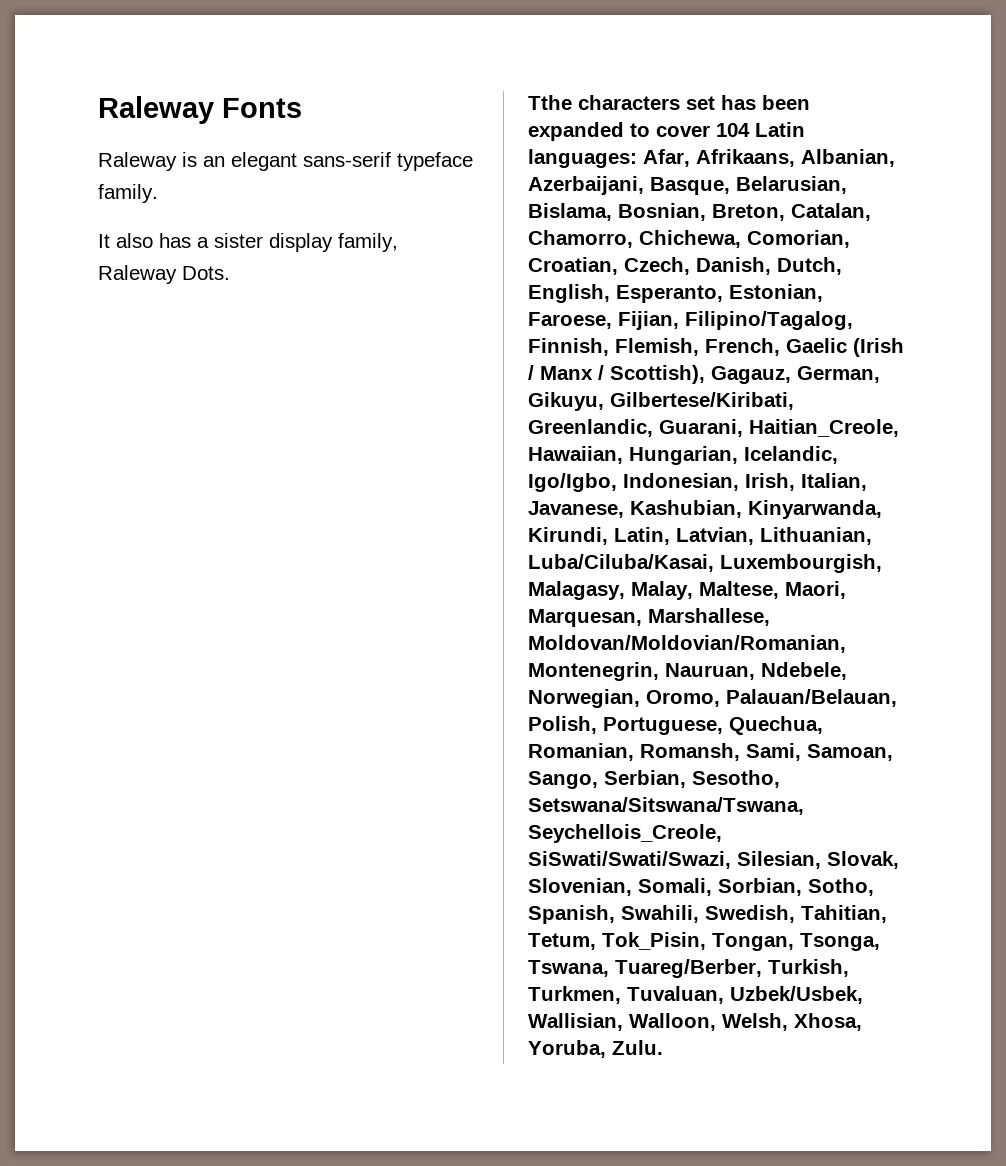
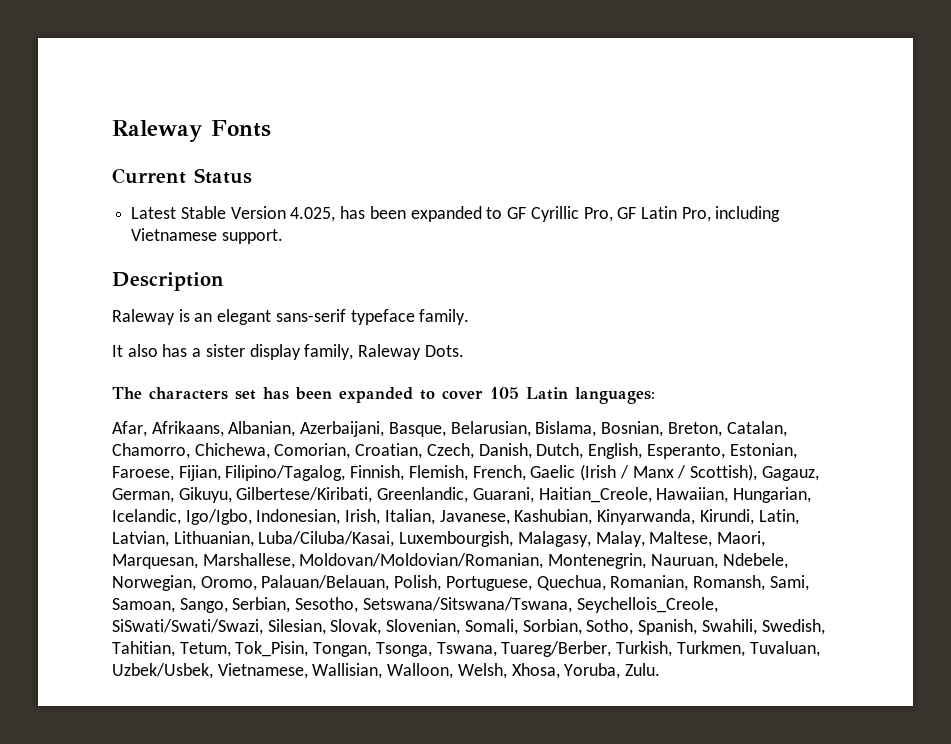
+ Current Status
+ Latest Stable Version 4.025, has been expanded to GF Cyrillic Pro, GF Latin Pro, including Vietnamese support.
+ Description
- Tthe characters set has been expanded to cover 104 Latin languages: Afar, Afrikaans, Albanian, Azerbaijani, Basque, Belarusian, Bislama, Bosnian, Breton, Catalan, Chamorro, Chichewa, Comorian, Croatian, Czech, Danish, Dutch, English, Esperanto, Estonian, Faroese, Fijian, Filipino/Tagalog, Finnish, Flemish, French, Gaelic (Irish / Manx / Scottish), Gagauz, German, Gikuyu, Gilbertese/Kiribati, Greenlandic, Guarani, Haitian_Creole, Hawaiian, Hungarian, Icelandic, Igo/Igbo, Indonesian, Irish, Italian, Javanese, Kashubian, Kinyarwanda, Kirundi, Latin, Latvian, Lithuanian, Luba/Ciluba/Kasai, Luxembourgish, Malagasy, Malay, Maltese, Maori, Marquesan, Marshallese, Moldovan/Moldovian/Romanian, Montenegrin, Nauruan, Ndebele, Norwegian, Oromo, Palauan/Belauan, Polish, Portuguese, Quechua, Romanian, Romansh, Sami, Samoan, Sango, Serbian, Sesotho, Setswana/Sitswana/Tswana, Seychellois_Creole, SiSwati/Swati/Swazi, Silesian, Slovak, Slovenian, Somali, Sorbian, Sotho, Spanish, Swahili, Swedish, Tahitian, Tetum, Tok_Pisin, Tongan, Tsonga, Tswana, Tuareg/Berber, Turkish, Turkmen, Tuvaluan, Uzbek/Usbek, Wallisian, Walloon, Welsh, Xhosa, Yoruba, Zulu.
+ The characters set has been expanded to cover 105 Latin languages:
+ Afar, Afrikaans, Albanian, Azerbaijani, Basque, Belarusian, Bislama, Bosnian, Breton, Catalan, Chamorro, Chichewa, Comorian, Croatian, Czech, Danish, Dutch, English, Esperanto, Estonian, Faroese, Fijian, Filipino/Tagalog, Finnish, Flemish, French, Gaelic (Irish / Manx / Scottish), Gagauz, German, Gikuyu, Gilbertese/Kiribati, Greenlandic, Guarani, Haitian_Creole, Hawaiian, Hungarian, Icelandic, Igo/Igbo, Indonesian, Irish, Italian, Javanese, Kashubian, Kinyarwanda, Kirundi, Latin, Latvian, Lithuanian, Luba/Ciluba/Kasai, Luxembourgish, Malagasy, Malay, Maltese, Maori, Marquesan, Marshallese, Moldovan/Moldovian/Romanian, Montenegrin, Nauruan, Ndebele, Norwegian, Oromo, Palauan/Belauan, Polish, Portuguese, Quechua, Romanian, Romansh, Sami, Samoan, Sango, Serbian, Sesotho, Setswana/Sitswana/Tswana, Seychellois_Creole, SiSwati/Swati/Swazi, Silesian, Slovak, Slovenian, Somali, Sorbian, Sotho, Spanish, Swahili, Swedish, Tahitian, Tetum, Tok_Pisin, Tongan, Tsonga, Tswana, Tuareg/Berber, Turkish, Turkmen, Tuvaluan, Uzbek/Usbek, Vietnamese, Wallisian, Walloon, Welsh, Xhosa, Yoruba, Zulu.

